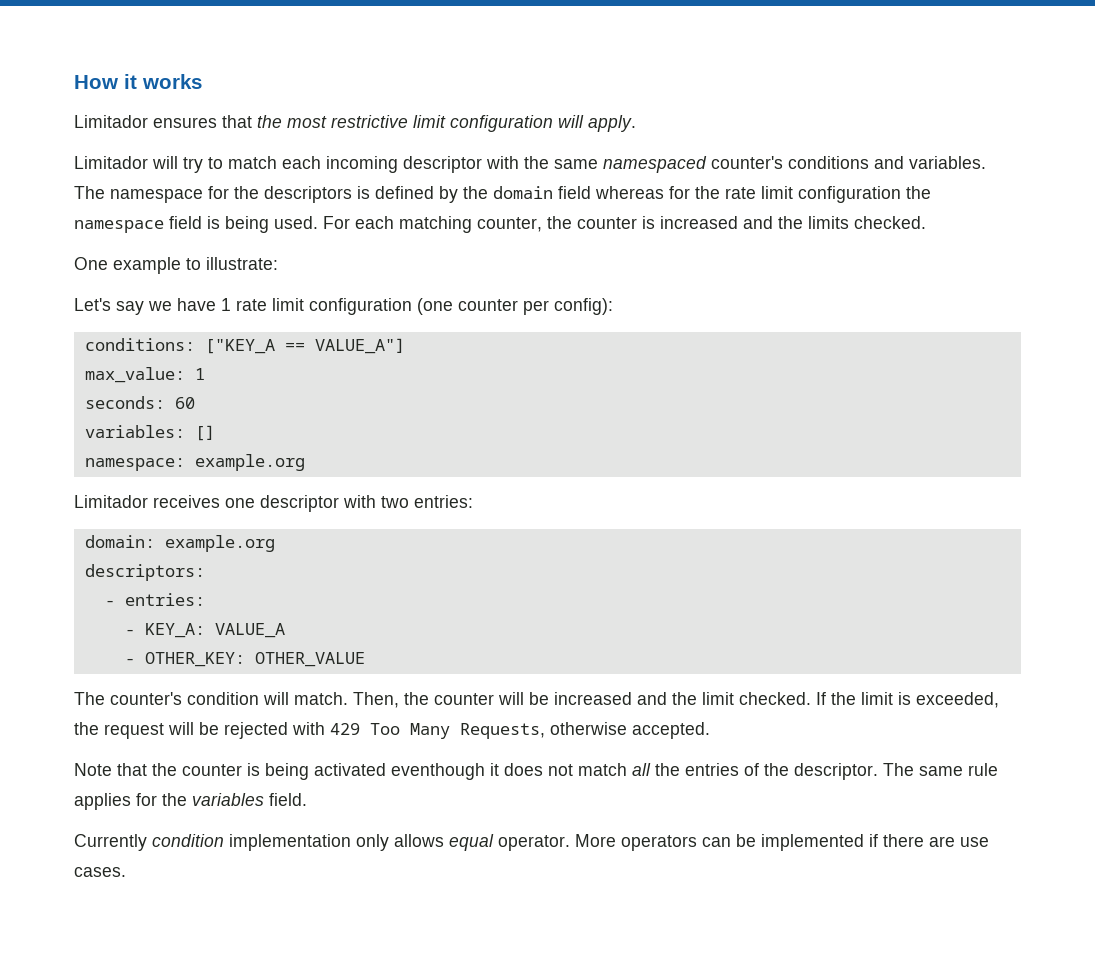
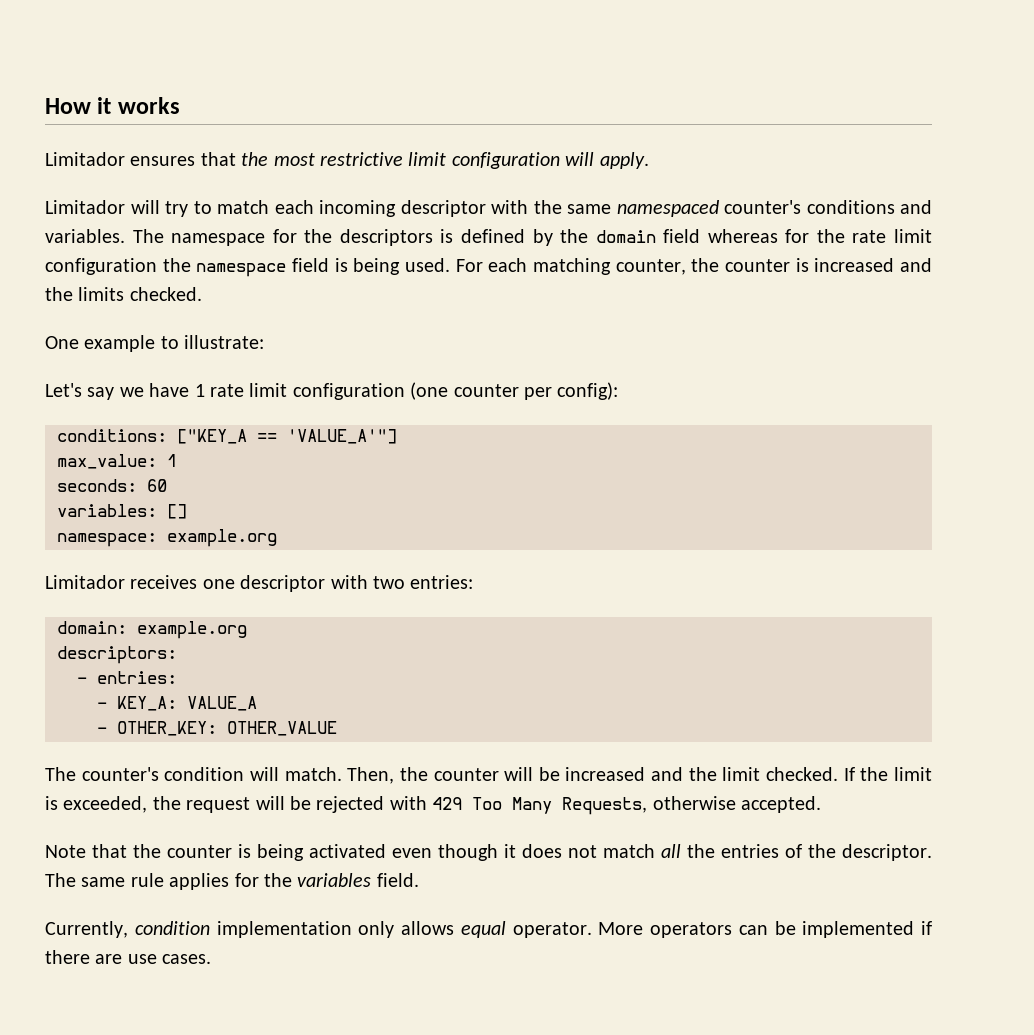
- conditions: ["KEY_A == VALUE_A"]
+ conditions: ["KEY_A == 'VALUE_A'"]
- Note that the counter is being activated eventhough it does not match all the entries of the descriptor.
+ Note that the counter is being activated even though it does not match all the entries of the descriptor.
- Currently condition implementation only allows equal operator.
+ Currently, condition implementation only allows equal operator.

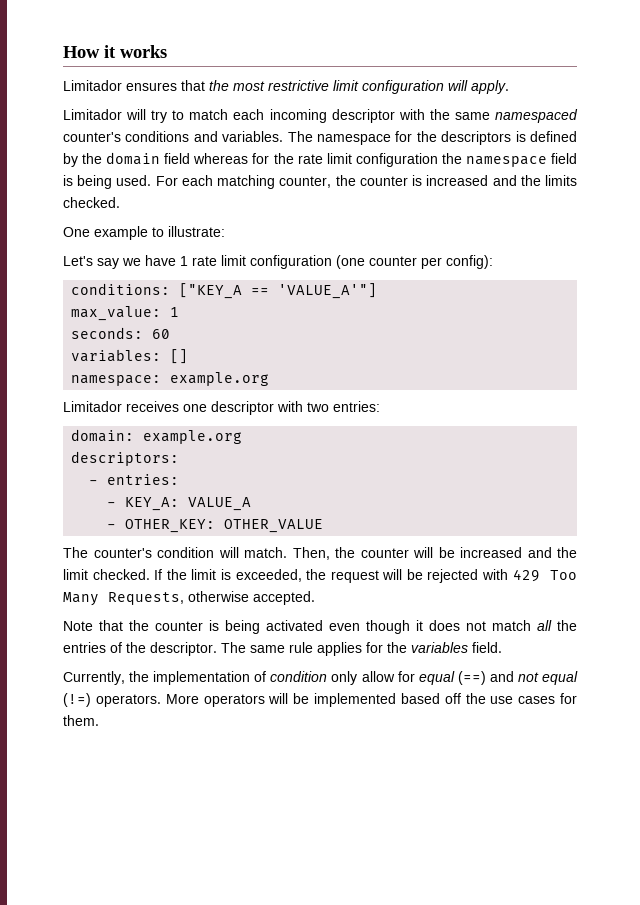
- Currently, condition implementation only allows equal operator.
+ Currently, the implementation of condition only allow for equal (==) and not equal (!=) operators.
- More operators can be implemented if there are use cases.
+ More operators will be implemented based off the use cases for them.

